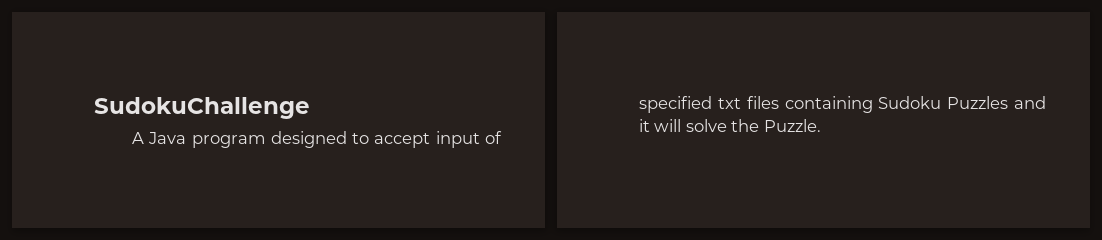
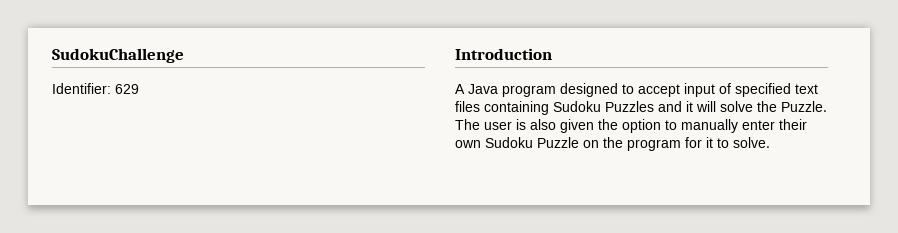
+ Identifier: 629
+ Introduction
- A Java program designed to accept input of specified txt files containing Sudoku Puzzles and it will solve the Puzzle.
+ A Java program designed to accept input of specified text files containing Sudoku Puzzles and it will solve the Puzzle.
+ The user is also given the option to manually enter their own Sudoku Puzzle on the program for it to solve.

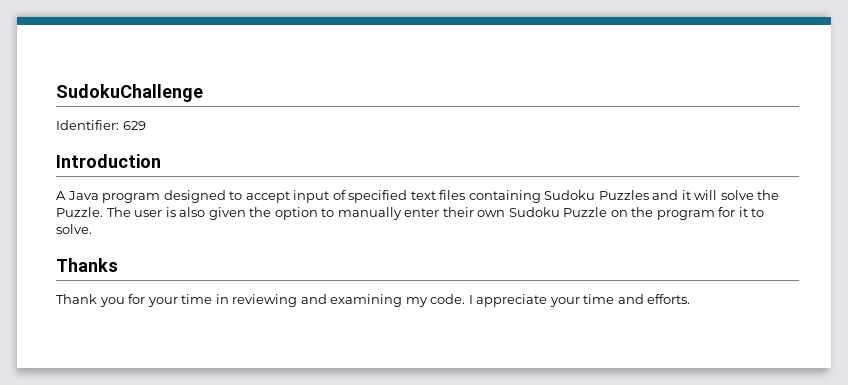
+ Thanks
+ Thank you for your time in reviewing and examining my code. I appreciate your time and efforts.

